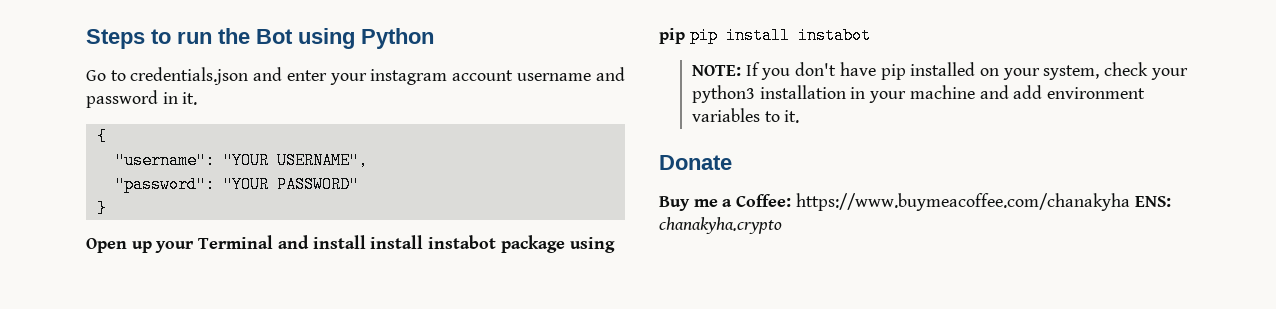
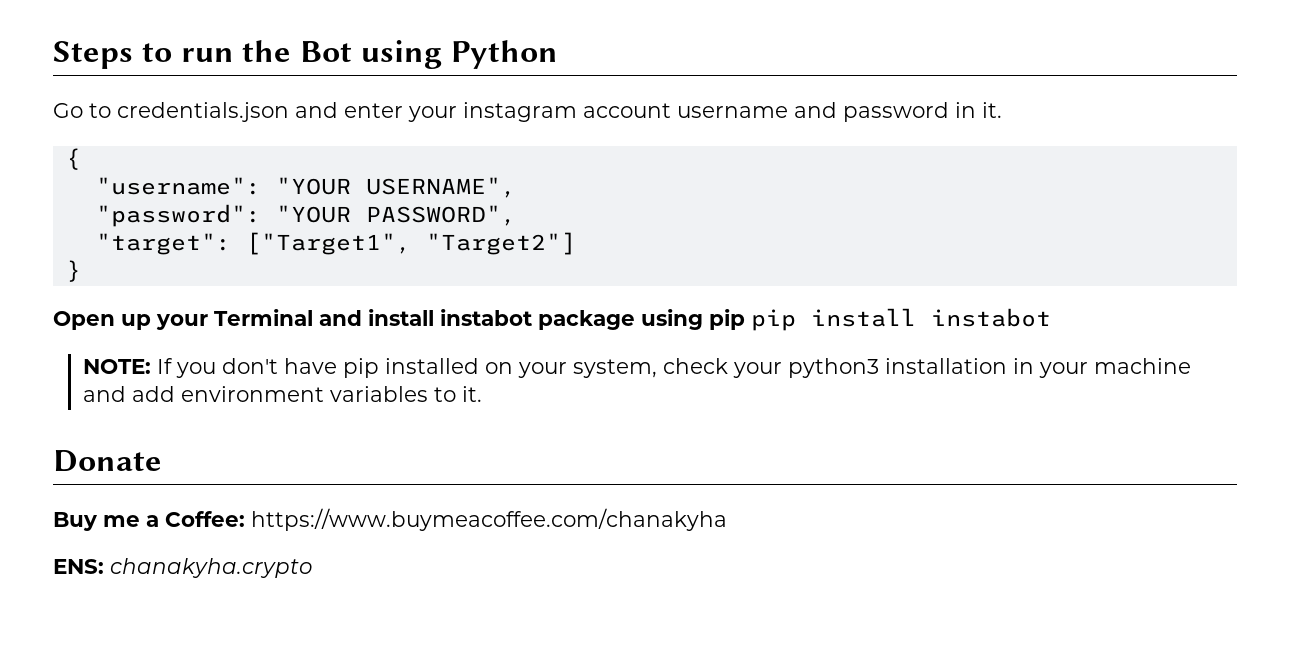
- "password": "YOUR PASSWORD"
+ "password": "YOUR PASSWORD",
+ "target": ["Target1", "Target2"]
- Open up your Terminal and install install instabot package using pip pip install instabot
+ Open up your Terminal and install instabot package using pip pip install instabot
- Buy me a Coffee: https://www.buymeacoffee.com/chanakyha ENS: chanakyha.crypto
+ Buy me a Coffee: https://www.buymeacoffee.com/chanakyha
+ ENS: chanakyha.crypto

